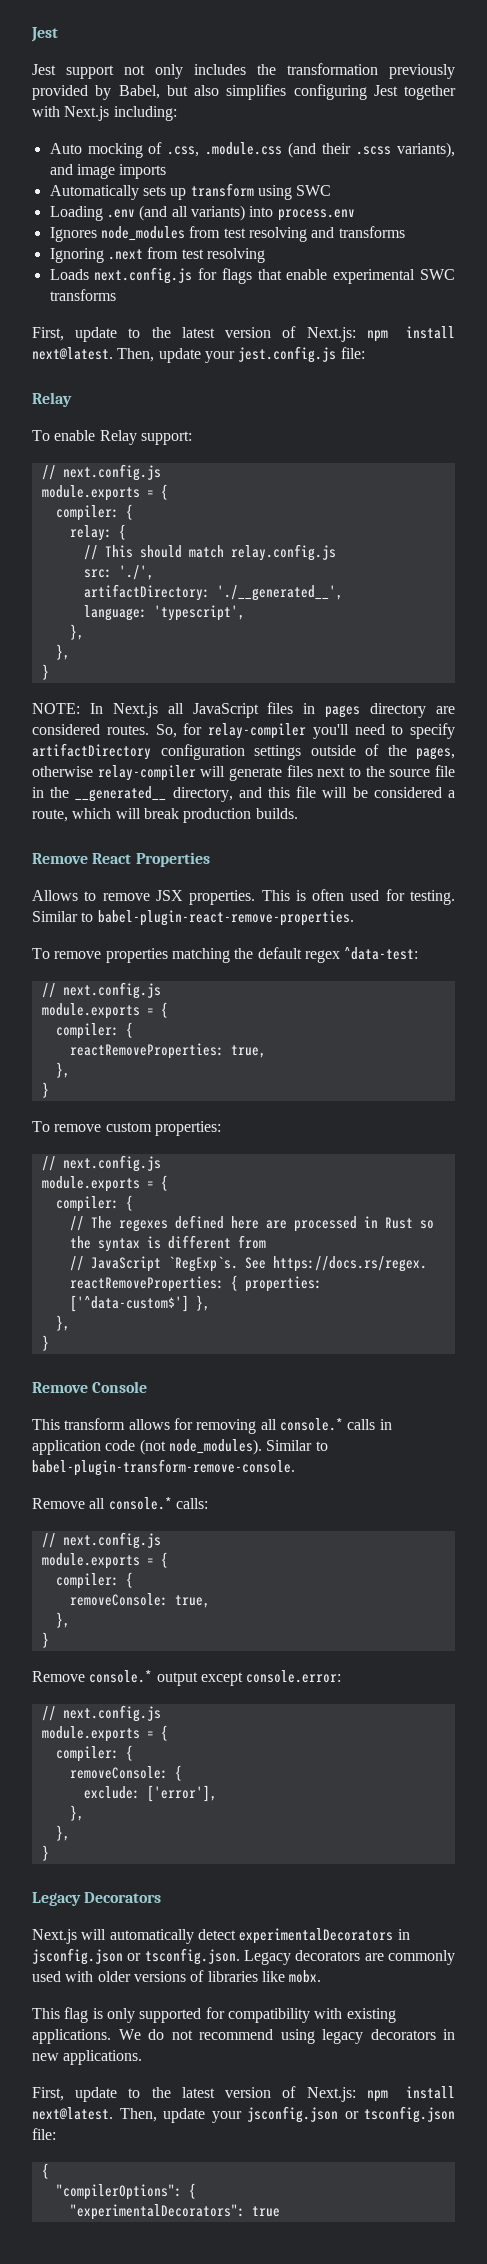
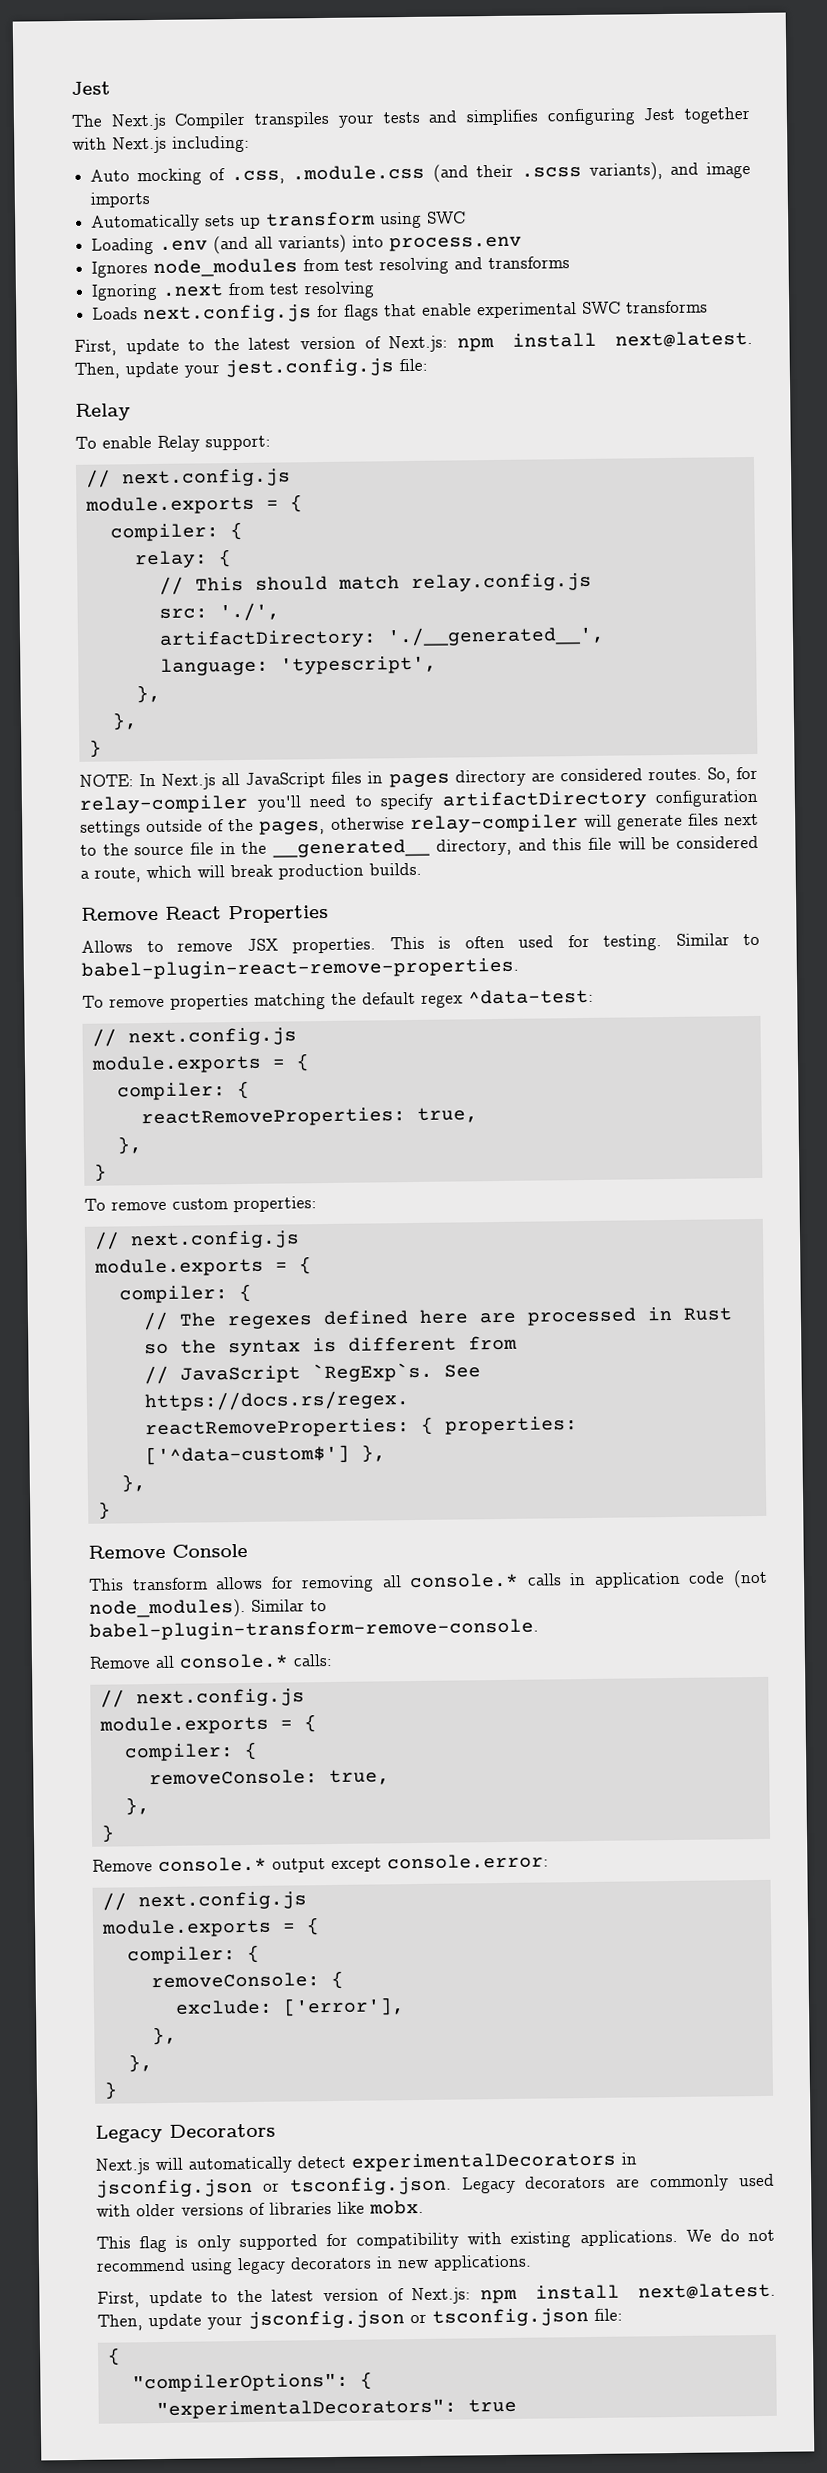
- Jest support not only includes the transformation previously provided by Babel, but also simplifies configuring Jest together with Next.js including:
+ The Next.js Compiler transpiles your tests and simplifies configuring Jest together with Next.js including:

